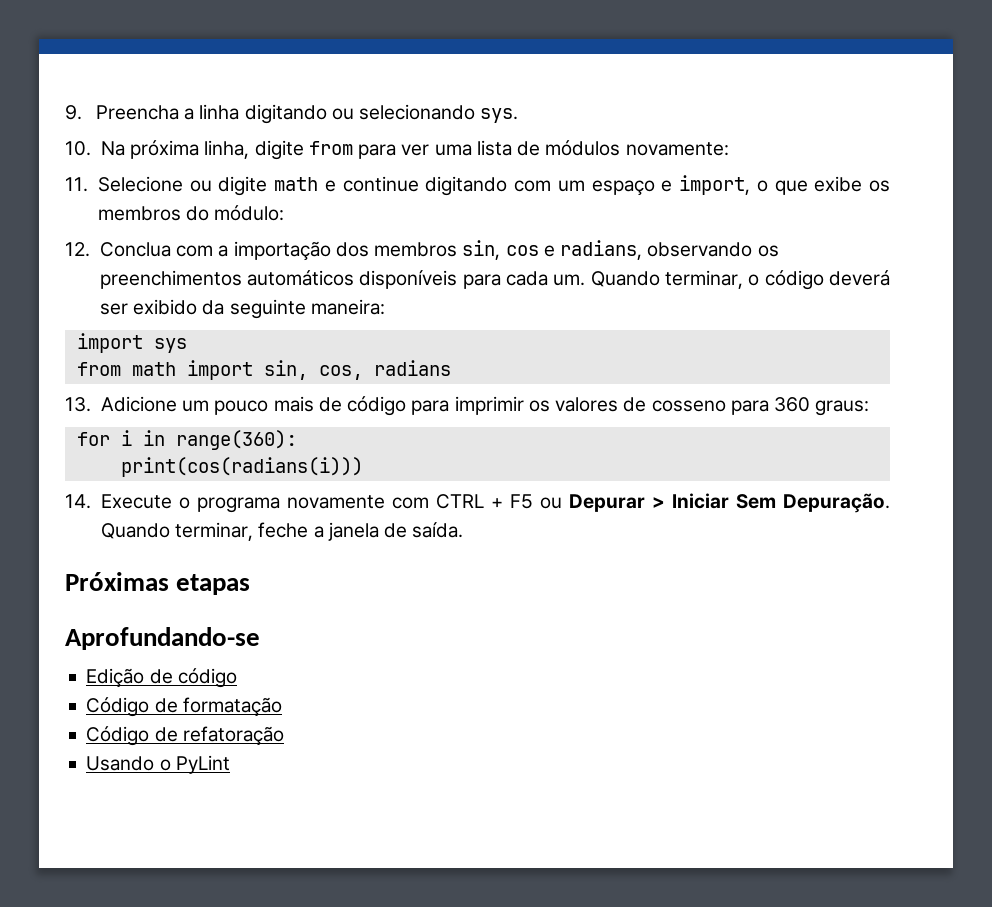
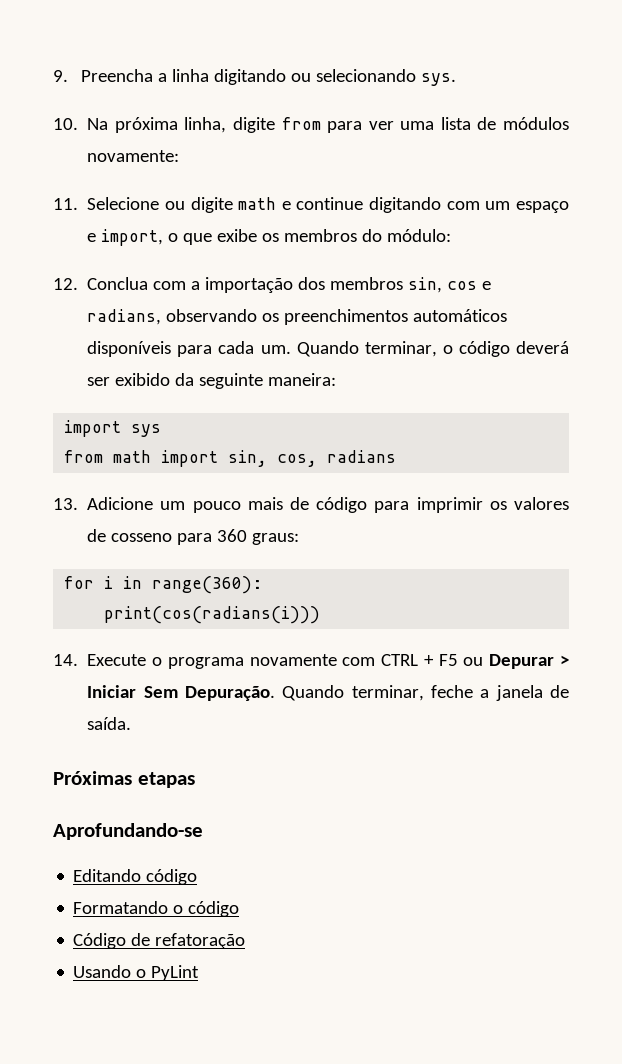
- Edição de código
- Código de formatação
+ Editando código
+ Formatando o código

